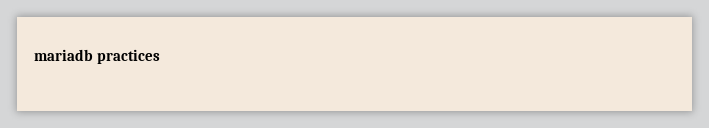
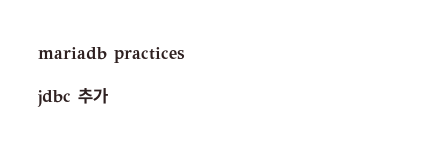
+ jdbc 추가

